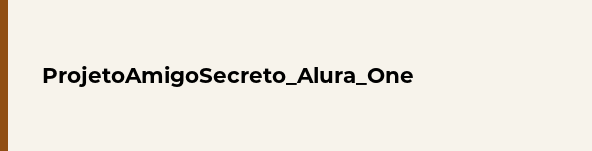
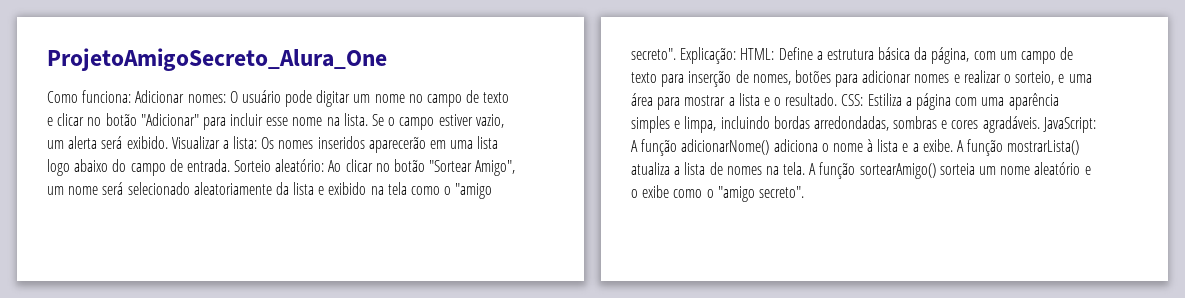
+ Como funciona: Adicionar nomes: O usuário pode digitar um nome no campo de texto e clicar no botão "Adicionar" para incluir esse nome na lista. Se o campo estiver vazio, um alerta será exibido. Visualizar a lista: Os nomes inseridos aparecerão em uma lista logo abaixo do campo de entrada. Sorteio aleatório: Ao clicar no botão "Sortear Amigo", um nome será selecionado aleatoriamente da lista e exibido na tela como o "amigo secreto". Explicação: HTML: Define a estrutura básica da página, com um campo de texto para inserção de nomes, botões para adicionar nomes e realizar o sorteio, e uma área para mostrar a lista e o resultado. CSS: Estiliza a página com uma aparência simples e limpa, incluindo bordas arredondadas, sombras e cores agradáveis. JavaScript: A função adicionarNome() adiciona o nome à lista e a exibe. A função mostrarLista() atualiza a lista de nomes na tela. A função sortearAmigo() sorteia um nome aleatório e o exibe como o "amigo secreto".

